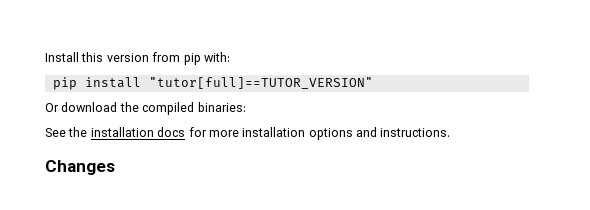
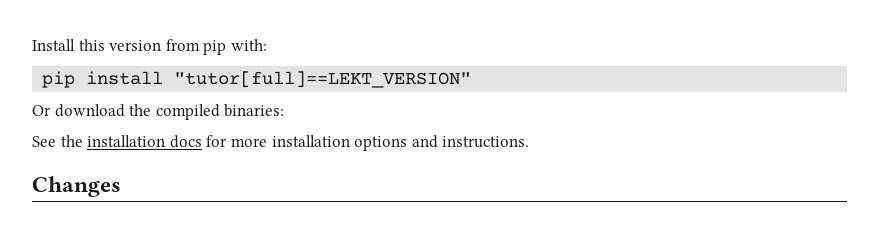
- pip install "tutor[full]==TUTOR_VERSION"
+ pip install "tutor[full]==LEKT_VERSION"

